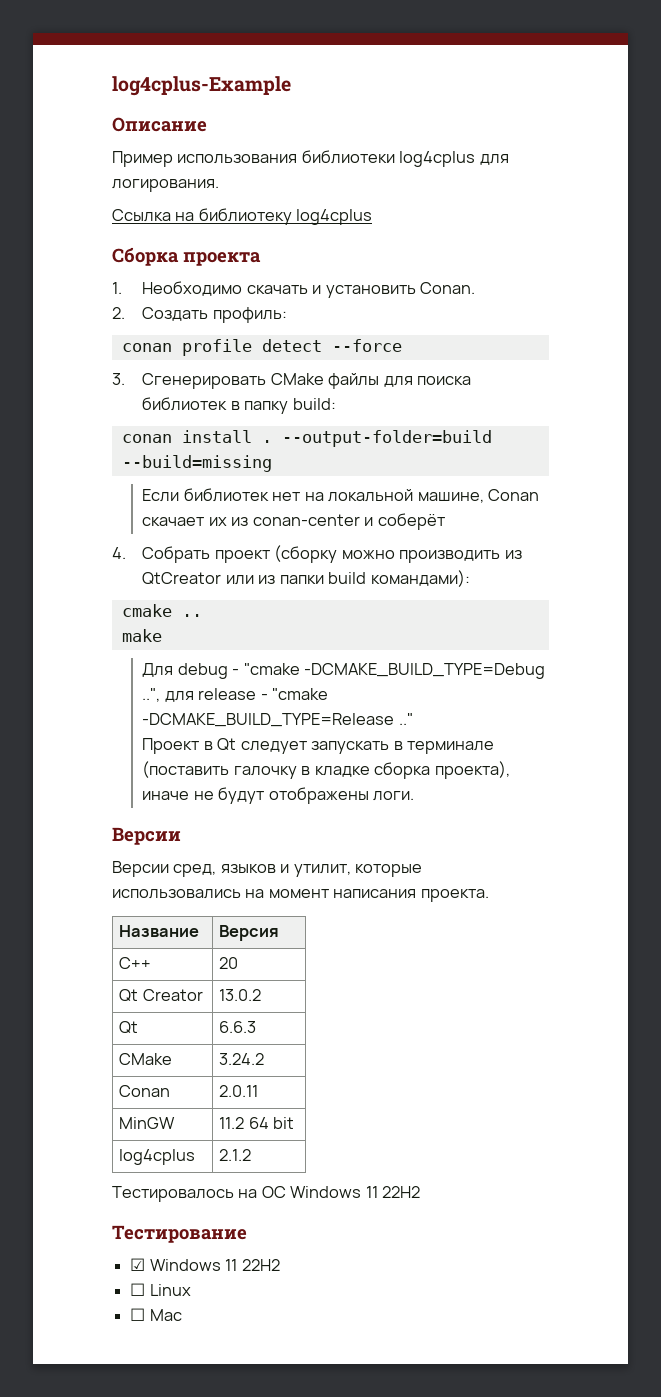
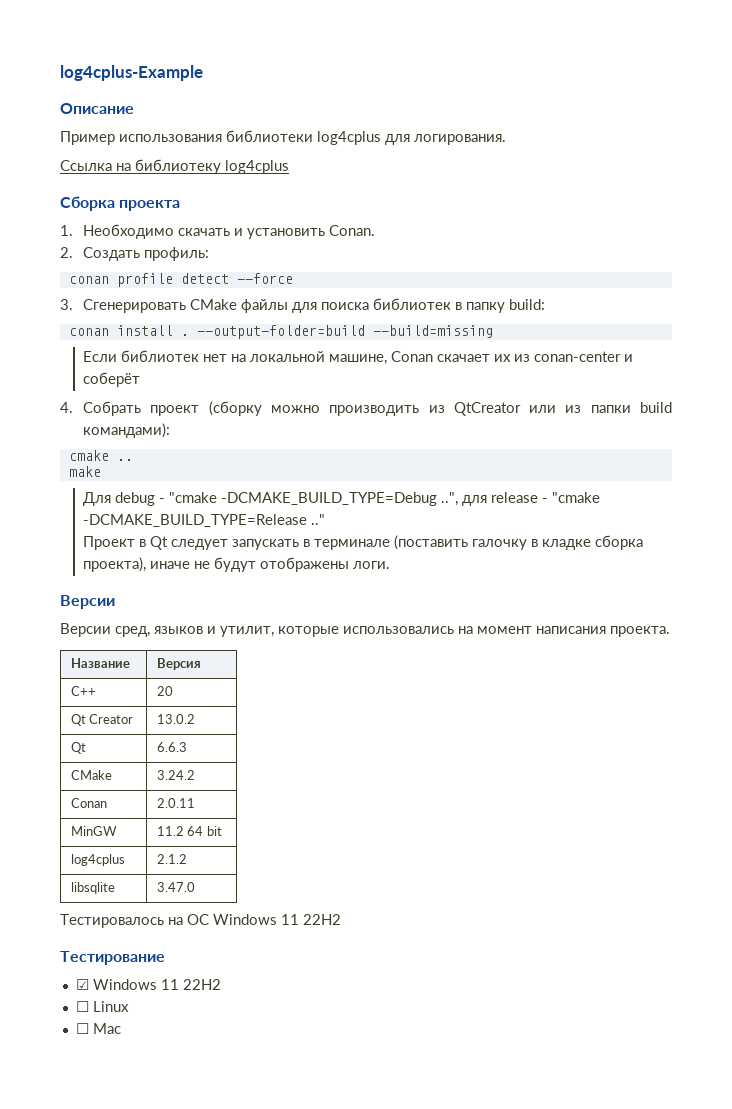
+ libsqlite | 3.47.0

